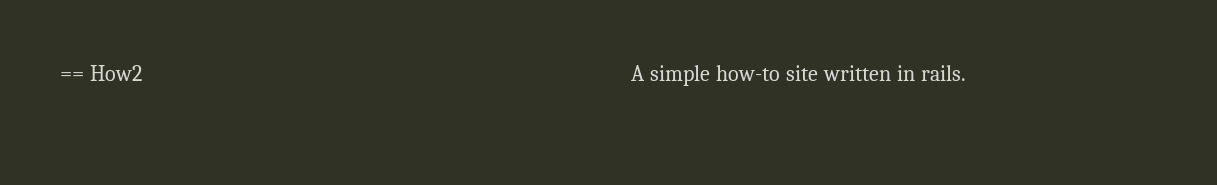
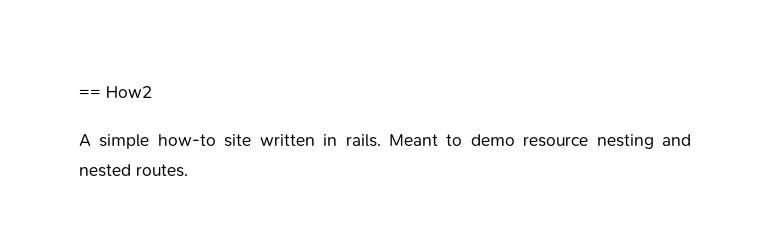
+ Meant to demo resource nesting and nested routes.

